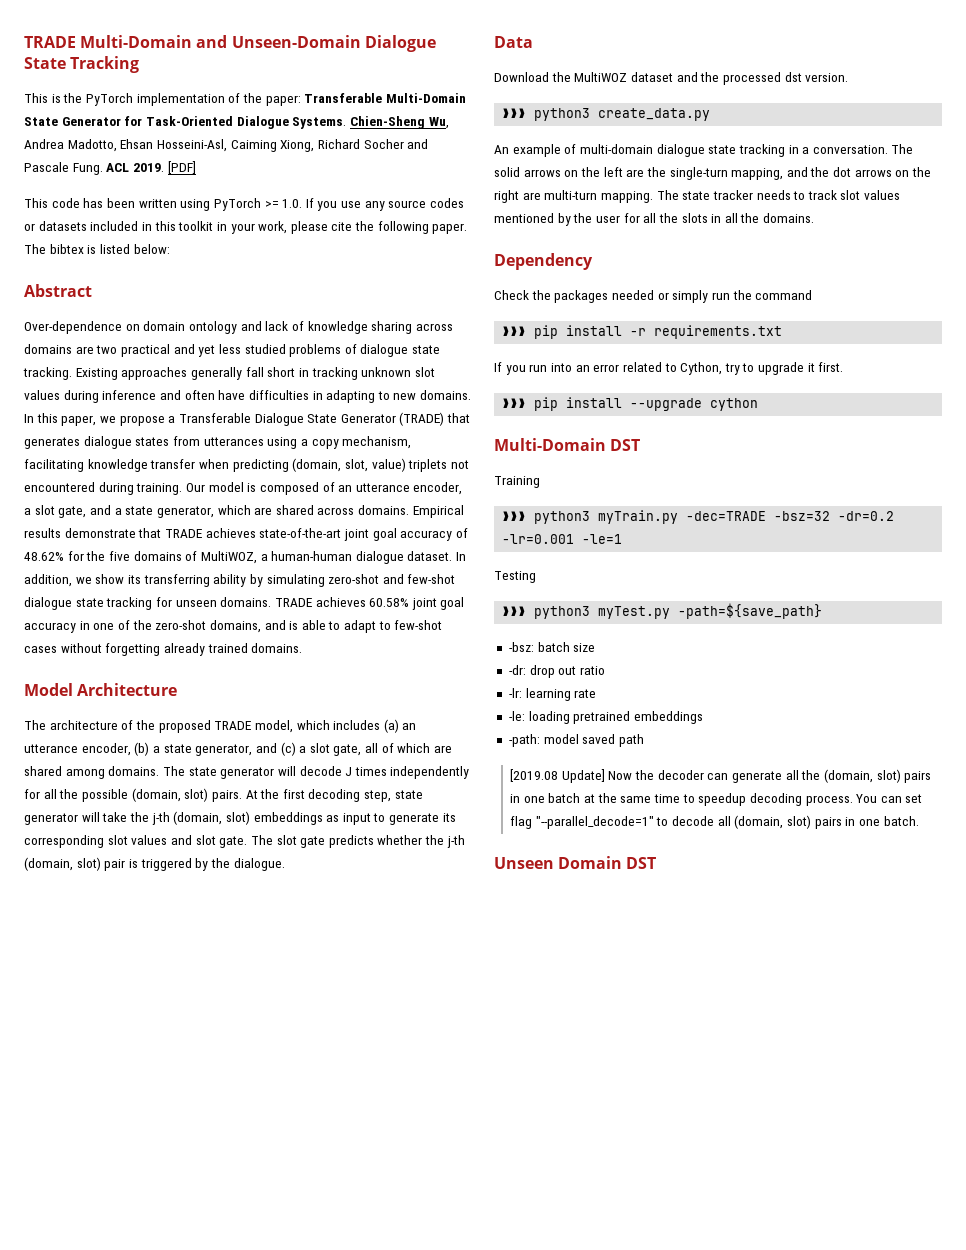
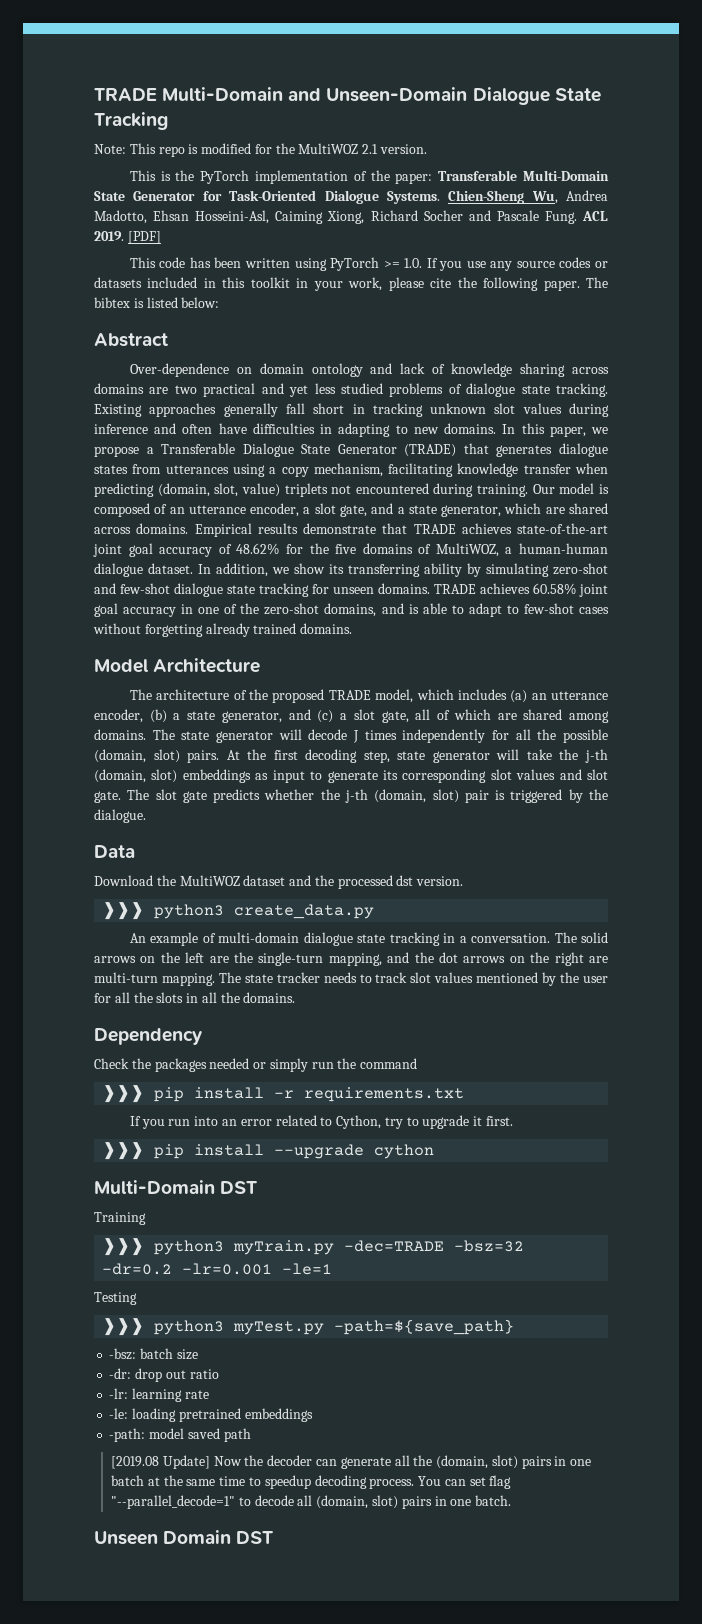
+ Note: This repo is modified for the MultiWOZ 2.1 version.

